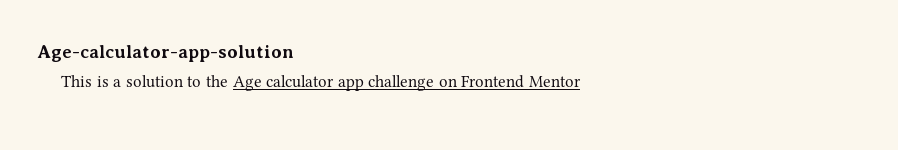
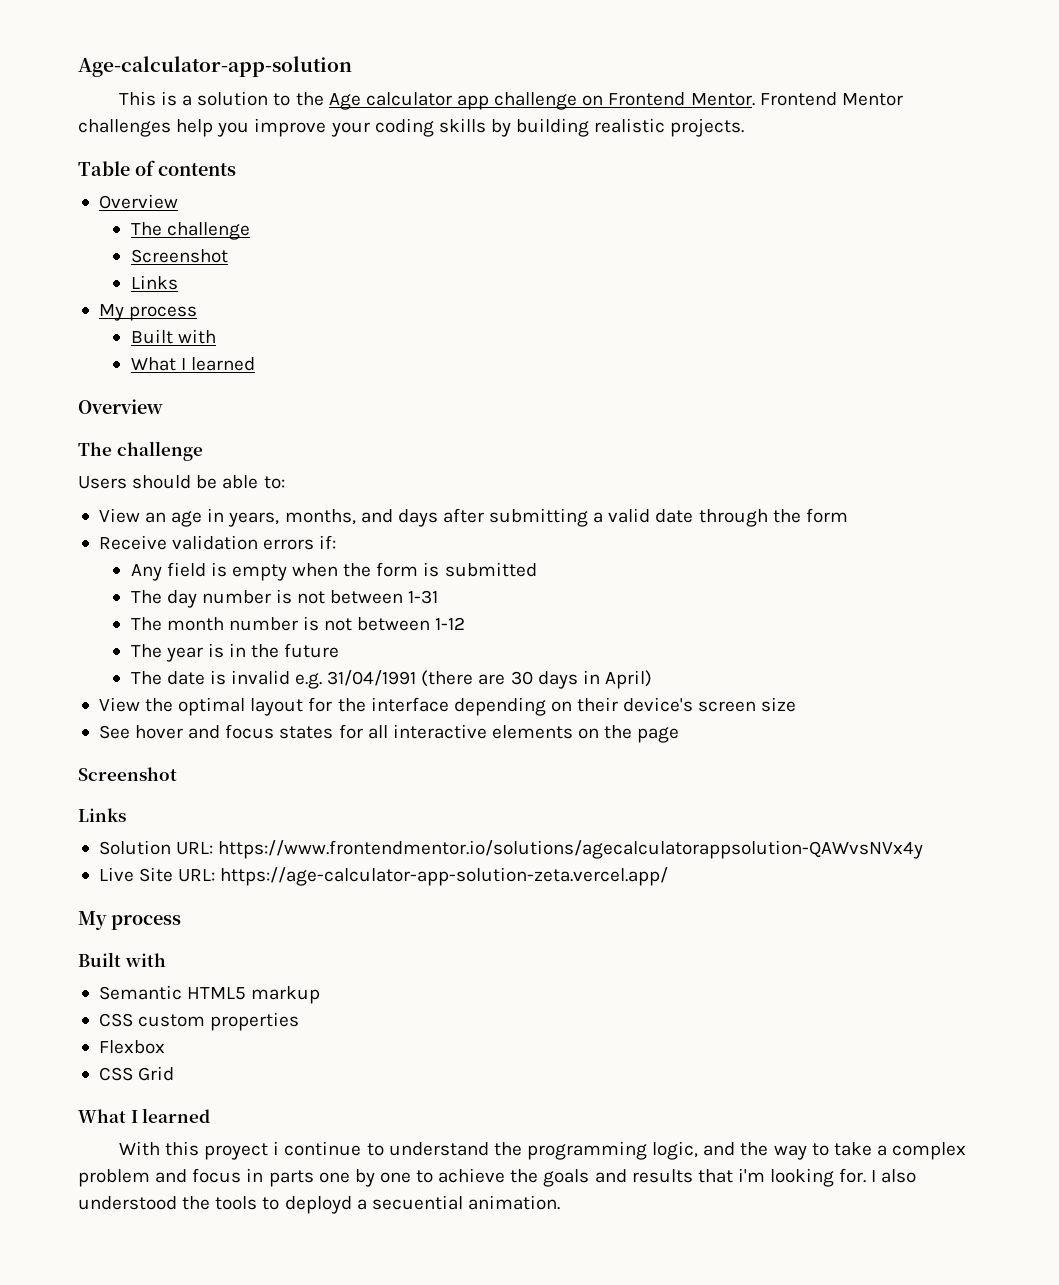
- This is a solution to the Age calculator app challenge on Frontend Mentor
+ This is a solution to the Age calculator app challenge on Frontend Mentor. Frontend Mentor challenges help you improve your coding skills by building realistic projects.
+ Table of contents
+ Overview
+ The challenge
+ Screenshot
+ Links
+ My process
+ Built with
+ What I learned
+ Overview
+ The challenge
+ Users should be able to:
+ View an age in years, months, and days after submitting a valid date through the form
+ Receive validation errors if:
+ Any field is empty when the form is submitted
+ The day number is not between 1-31
+ The month number is not between 1-12
+ The year is in the future
+ The date is invalid e.g. 31/04/1991 (there are 30 days in April)
+ View the optimal layout for the interface depending on their device's screen size
+ See hover and focus states for all interactive elements on the page
+ Screenshot
+ Links
+ Solution URL: https://www.frontendmentor.io/solutions/agecalculatorappsolution-QAWvsNVx4y
+ Live Site URL: https://age-calculator-app-solution-zeta.vercel.app/
+ My process
+ Built with
+ Semantic HTML5 markup
+ CSS custom properties
+ Flexbox
+ CSS Grid
+ What I learned
+ With this proyect i continue to understand the programming logic, and the way to take a complex problem and focus in parts one by one to achieve the goals and results that i'm looking for. I also understood the tools to deployd a secuential animation.

